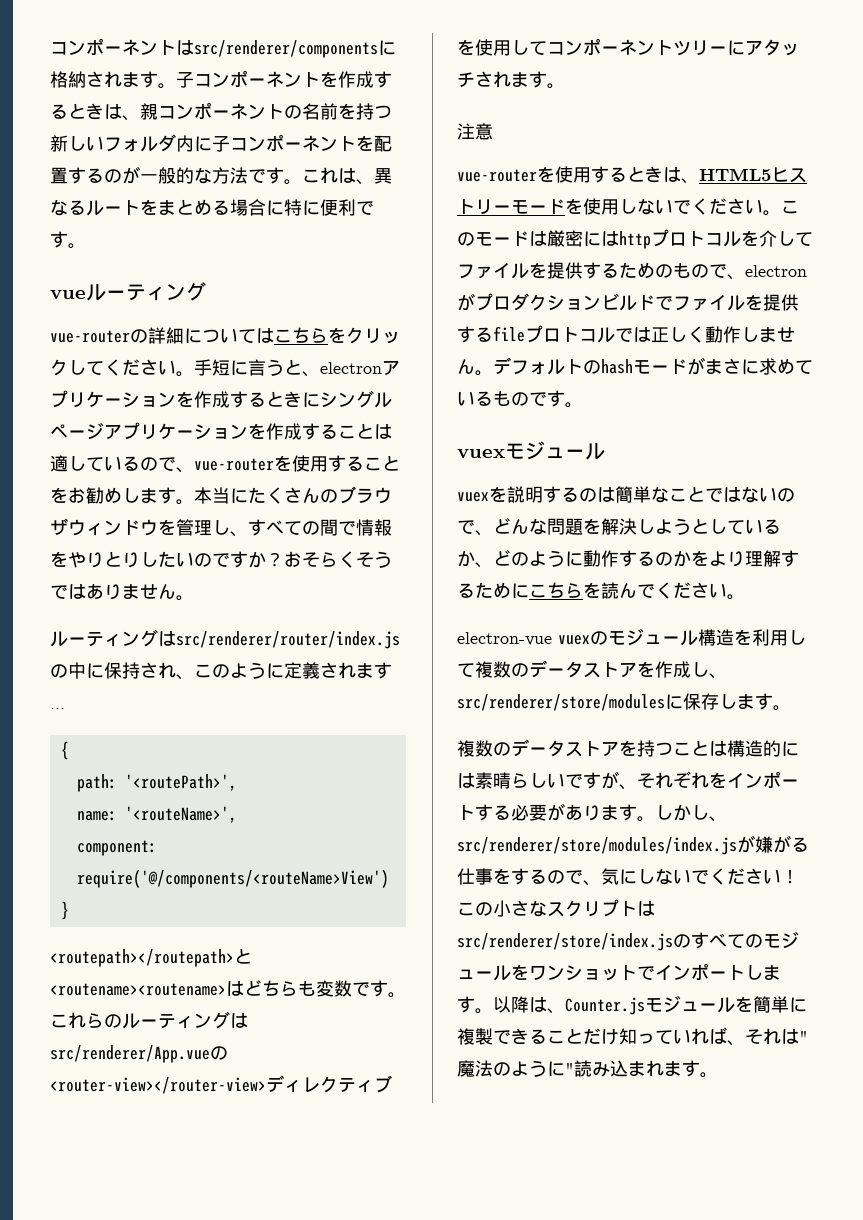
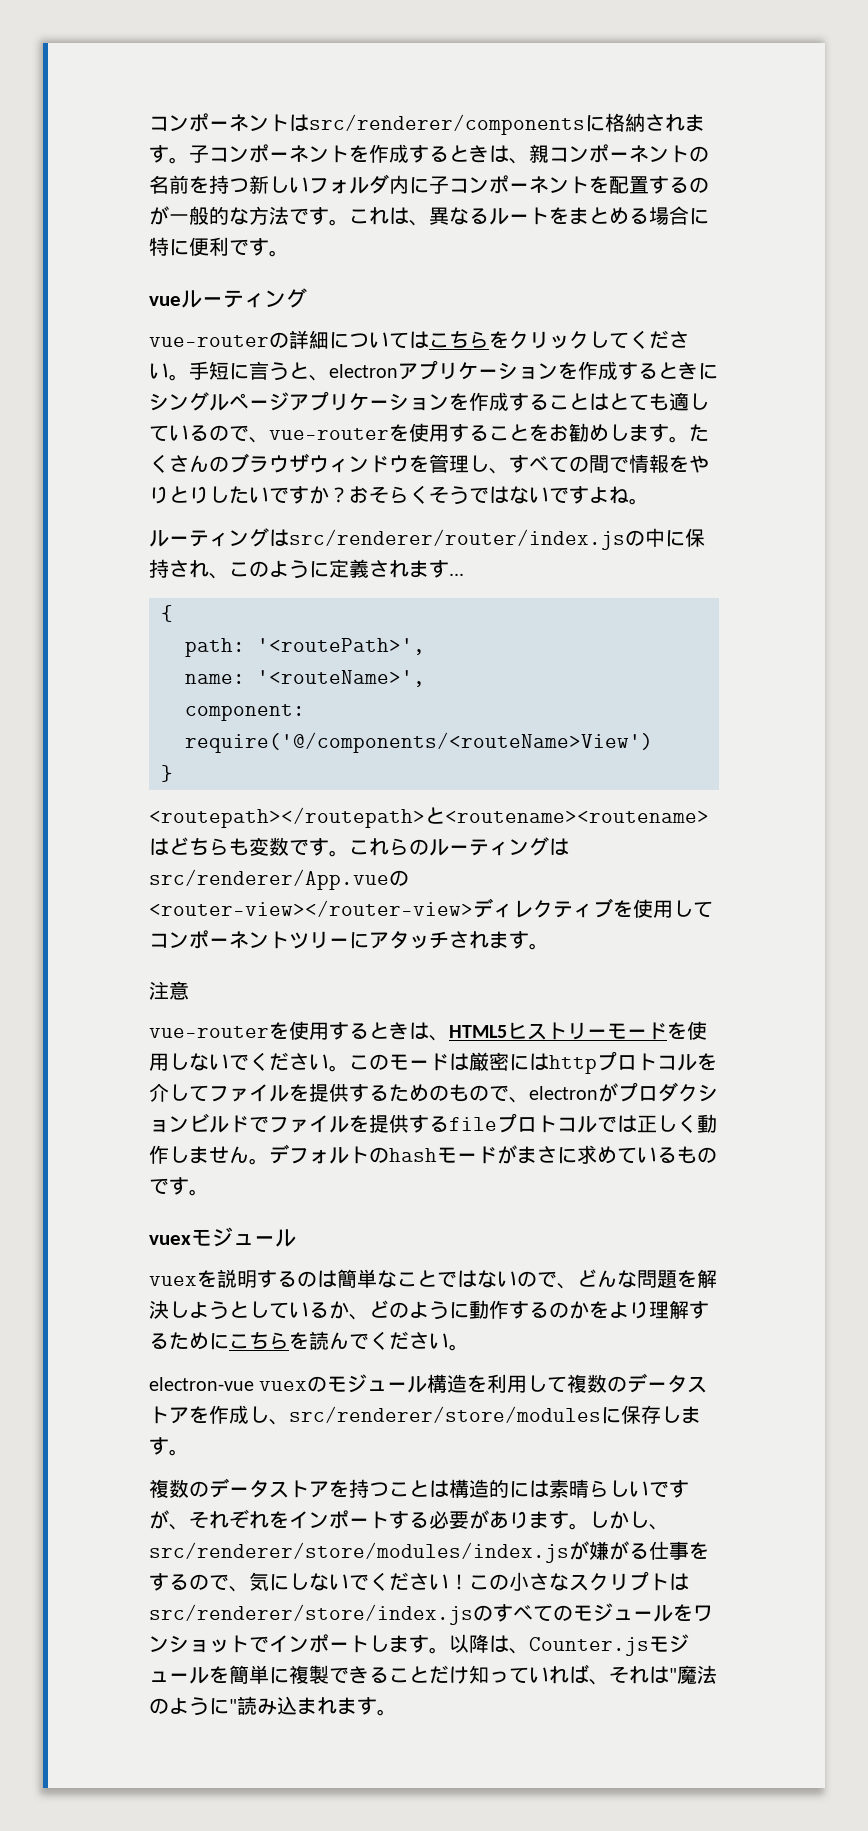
- 手短に言うと、electronアプリケーションを作成するときにシングルページアプリケーションを作成することは適しているので、vue-routerを使用することをお勧めします。
+ 手短に言うと、electronアプリケーションを作成するときにシングルページアプリケーションを作成することはとても適しているので、vue-routerを使用することをお勧めします。
- 本当にたくさんのブラウザウィンドウを管理し、すべての間で情報をやりとりしたいのですか？
+ たくさんのブラウザウィンドウを管理し、すべての間で情報をやりとりしたいですか？
- おそらくそうではありません。
+ おそらくそうではないですよね。

